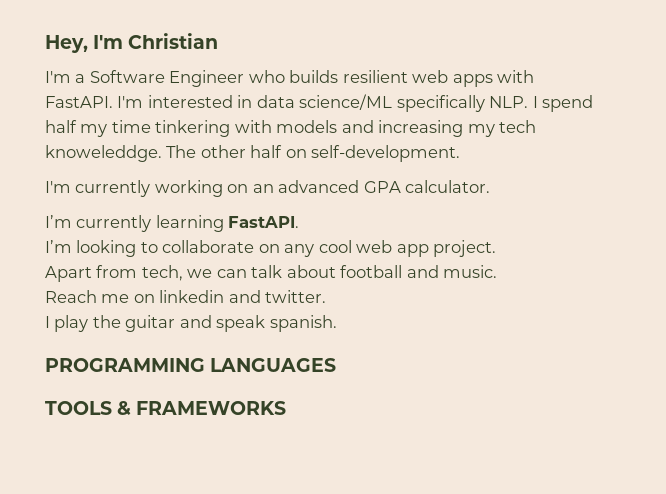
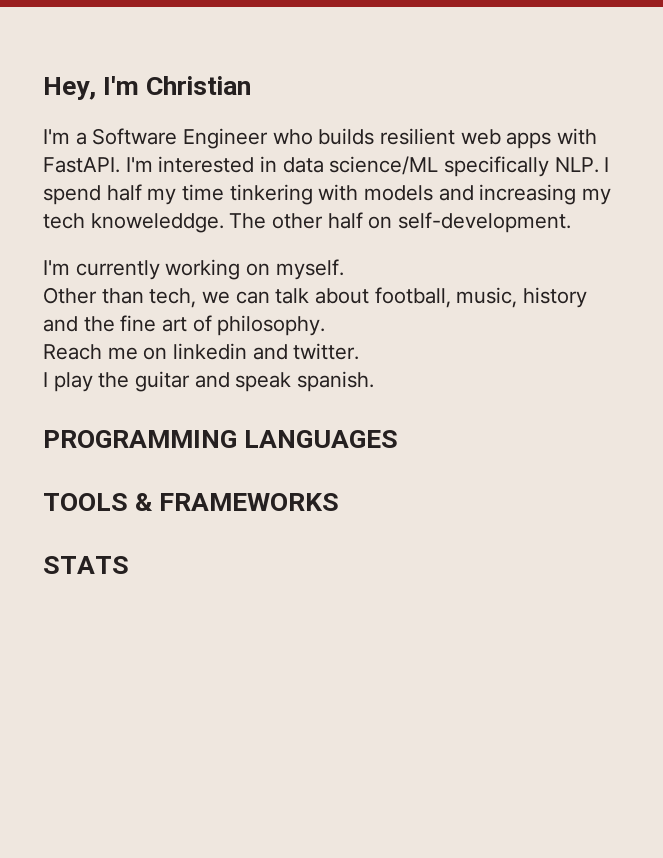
- I'm currently working on an advanced GPA calculator.
- I’m currently learning FastAPI.
- I’m looking to collaborate on any cool web app project.
- Apart from tech, we can talk about football and music.
+ I'm currently working on myself.
+ Other than tech, we can talk about football, music, history and the fine art of philosophy.
+ STATS

